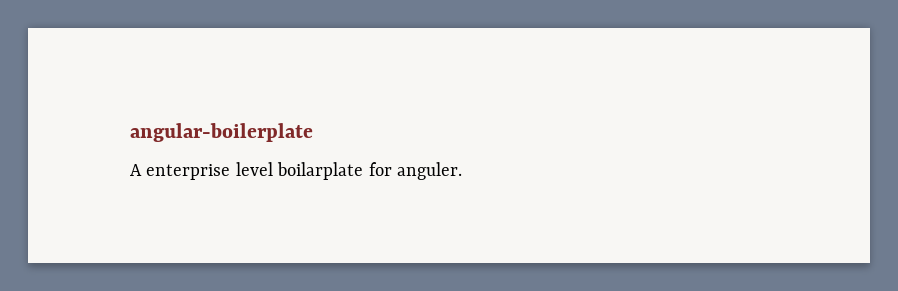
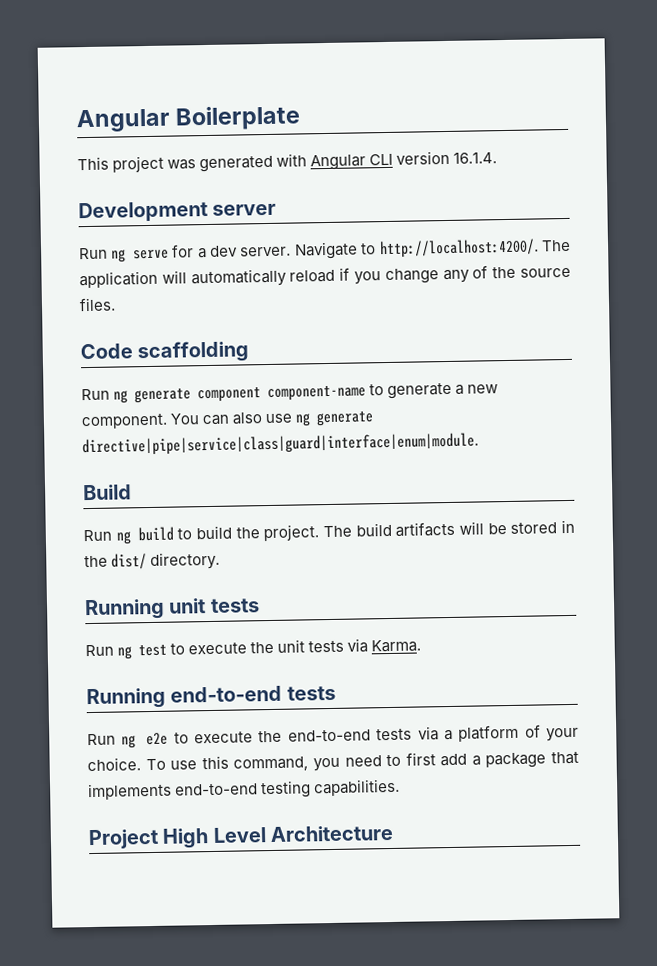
- angular-boilerplate
- A enterprise level boilarplate for anguler.
+ Angular Boilerplate
+ This project was generated with Angular CLI version 16.1.4.
+ Development server
+ Run ng serve for a dev server. Navigate to http://localhost:4200/. The application will automatically reload if you change any of the source files.
+ Code scaffolding
+ Run ng generate component component-name to generate a new component. You can also use ng generate directive|pipe|service|class|guard|interface|enum|module.
+ Build
+ Run ng build to build the project. The build artifacts will be stored in the dist/ directory.
+ Running unit tests
+ Run ng test to execute the unit tests via Karma.
+ Running end-to-end tests
+ Run ng e2e to execute the end-to-end tests via a platform of your choice. To use this command, you need to first add a package that implements end-to-end testing capabilities.
+ Project High Level Architecture

